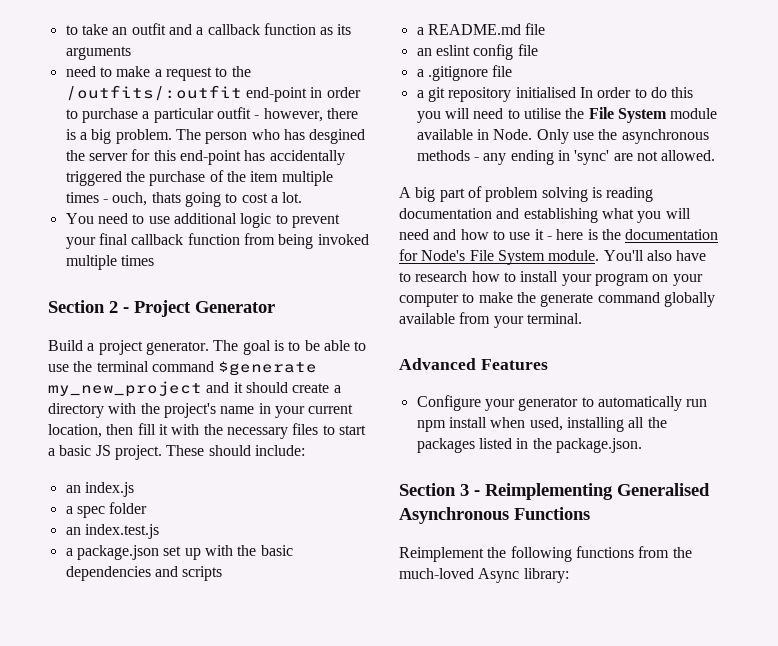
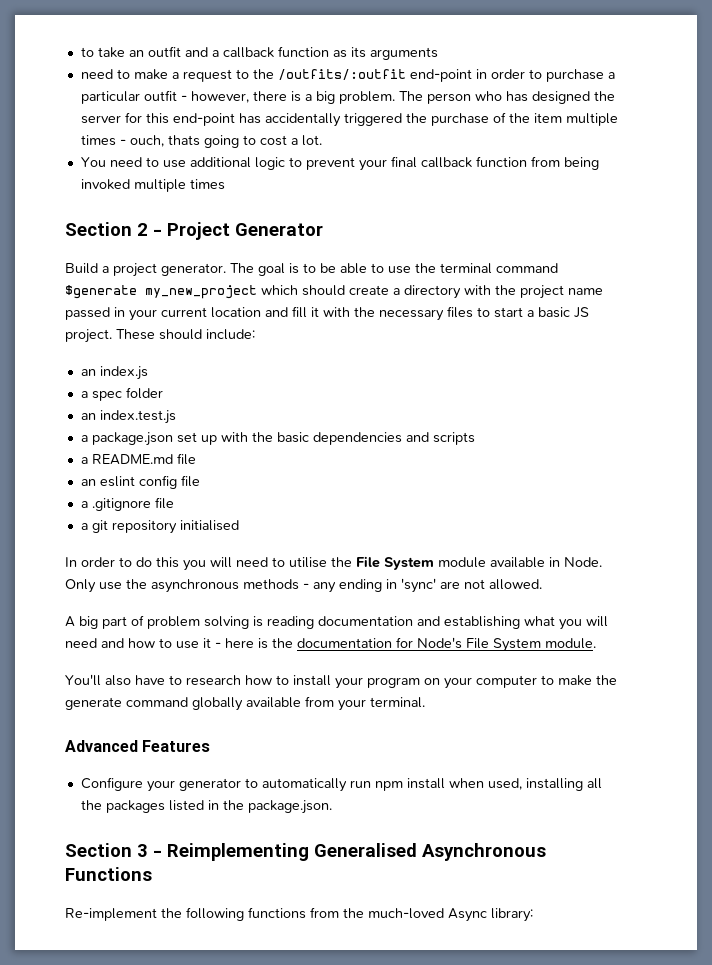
- The person who has desgined the server for this end-point has accidentally triggered the purchase of the item multiple times - ouch, thats going to cost a lot.
+ The person who has designed the server for this end-point has accidentally triggered the purchase of the item multiple times - ouch, thats going to cost a lot.
- The goal is to be able to use the terminal command $generate my_new_project and it should create a directory with the project's name in your current location, then fill it with the necessary files to start a basic JS project.
+ The goal is to be able to use the terminal command $generate my_new_project which should create a directory with the project name passed in your current location and fill it with the necessary files to start a basic JS project.
- a git repository initialised In order to do this you will need to utilise the File System module available in Node.
+ a git repository initialised
+ In order to do this you will need to utilise the File System module available in Node.
- A big part of problem solving is reading documentation and establishing what you will need and how to use it - here is the documentation for Node's File System module. You'll also have to research how to install your program on your computer to make the generate command globally available from your terminal.
+ A big part of problem solving is reading documentation and establishing what you will need and how to use it - here is the documentation for Node's File System module.
+ You'll also have to research how to install your program on your computer to make the generate command globally available from your terminal.
- Reimplement the following functions from the much-loved Async library:
+ Re-implement the following functions from the much-loved Async library:

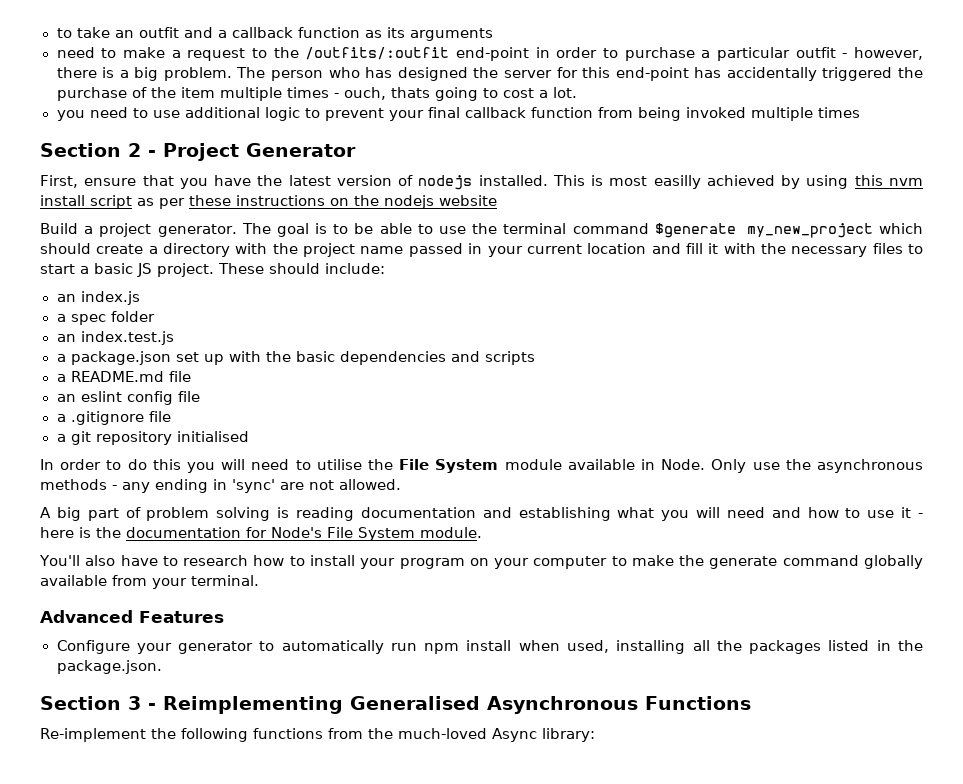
- You need to use additional logic to prevent your final callback function from being invoked multiple times
+ you need to use additional logic to prevent your final callback function from being invoked multiple times
+ First, ensure that you have the latest version of nodejs installed. This is most easilly achieved by using this nvm install script as per these instructions on the nodejs website

